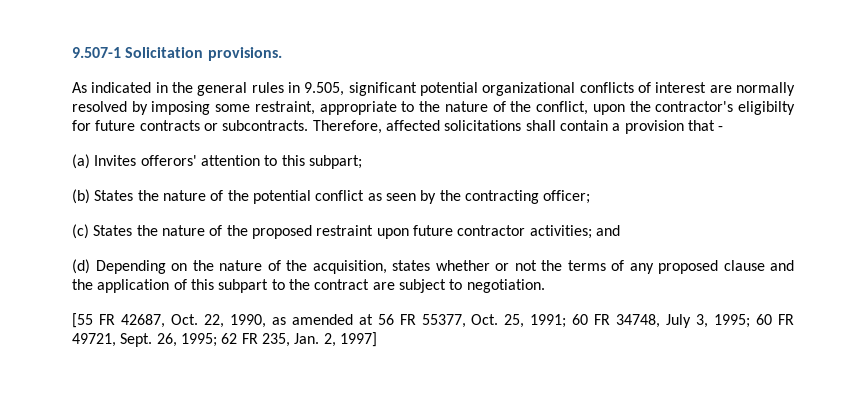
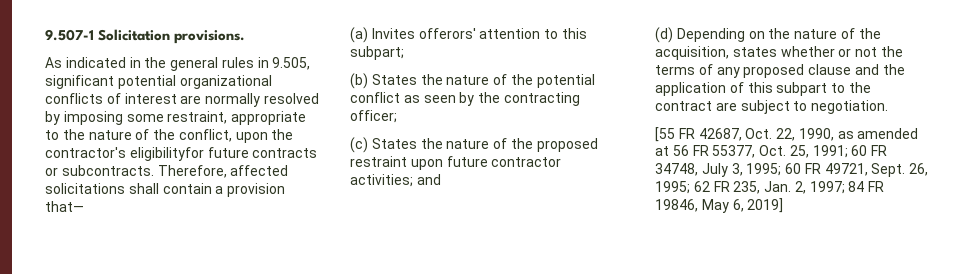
- As indicated in the general rules in 9.505, significant potential organizational conflicts of interest are normally resolved by imposing some restraint, appropriate to the nature of the conflict, upon the contractor's eligibilty for future contracts or subcontracts.
+ As indicated in the general rules in 9.505, significant potential organizational conflicts of interest are normally resolved by imposing some restraint, appropriate to the nature of the conflict, upon the contractor's eligibilityfor future contracts or subcontracts.
- Therefore, affected solicitations shall contain a provision that -
+ Therefore, affected solicitations shall contain a provision that—
- 26, 1995; 62 FR 235, Jan. 2, 1997]
+ 26, 1995; 62 FR 235, Jan. 2, 1997; 84 FR 19846, May 6, 2019]

